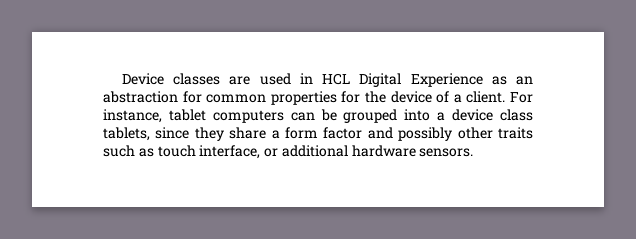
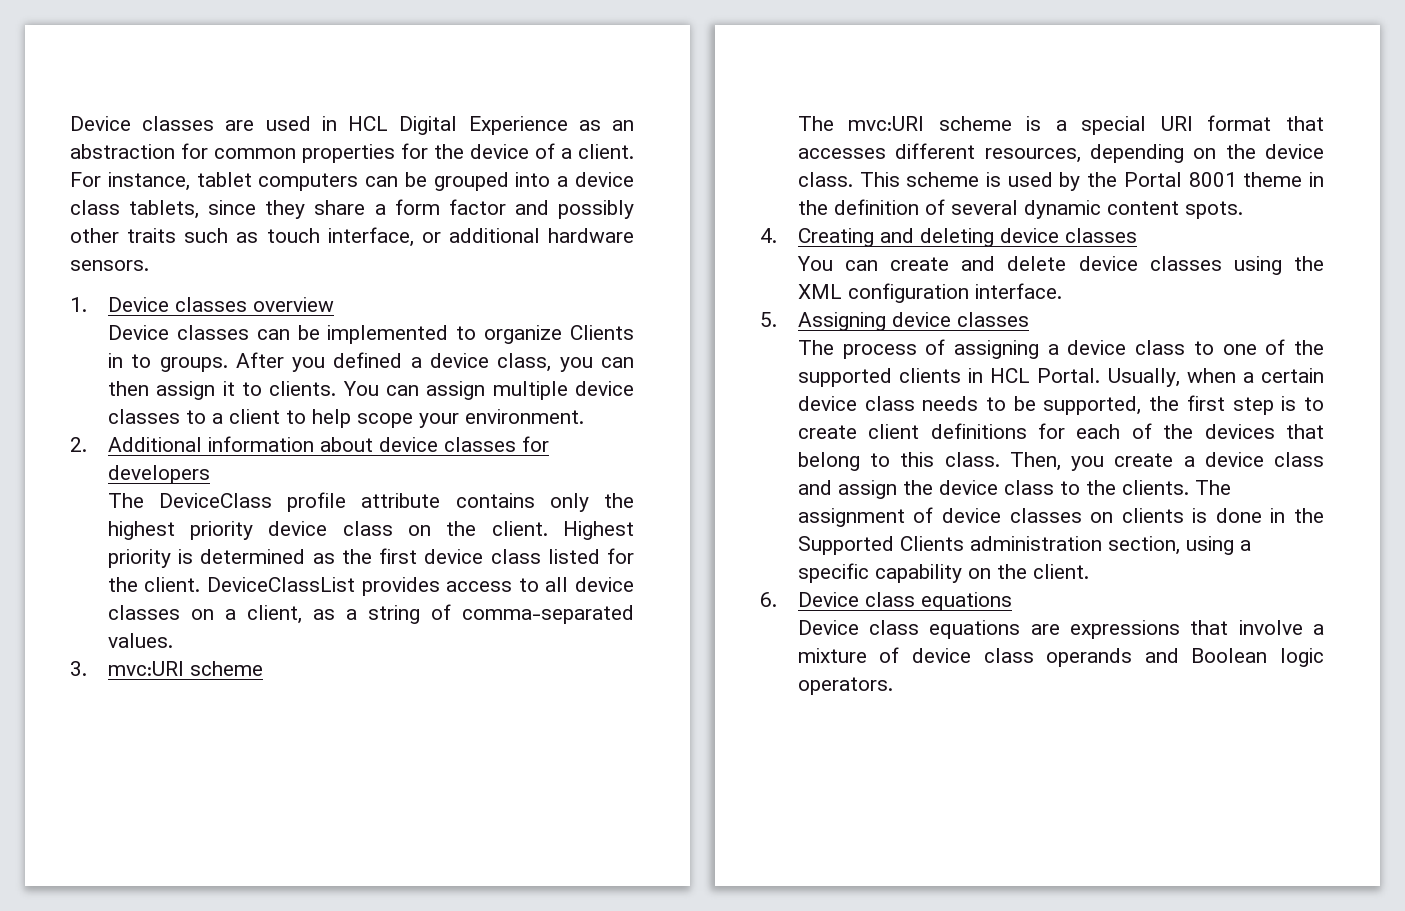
+ 1. Device classes overview
+ Device classes can be implemented to organize Clients in to groups. After you defined a device class, you can then assign it to clients. You can assign multiple device classes to a client to help scope your environment.
+ 2. Additional information about device classes for developers
+ The DeviceClass profile attribute contains only the highest priority device class on the client. Highest priority is determined as the first device class listed for the client. DeviceClassList provides access to all device classes on a client, as a string of comma-separated values.
+ 3. mvc:URI scheme
+ The mvc:URI scheme is a special URI format that accesses different resources, depending on the device class. This scheme is used by the Portal 8001 theme in the definition of several dynamic content spots.
+ 4. Creating and deleting device classes
+ You can create and delete device classes using the XML configuration interface.
+ 5. Assigning device classes
+ The process of assigning a device class to one of the supported clients in HCL Portal. Usually, when a certain device class needs to be supported, the first step is to create client definitions for each of the devices that belong to this class. Then, you create a device class and assign the device class to the clients. The assignment of device classes on clients is done in the Supported Clients administration section, using a specific capability on the client.
+ 6. Device class equations
+ Device class equations are expressions that involve a mixture of device class operands and Boolean logic operators.

